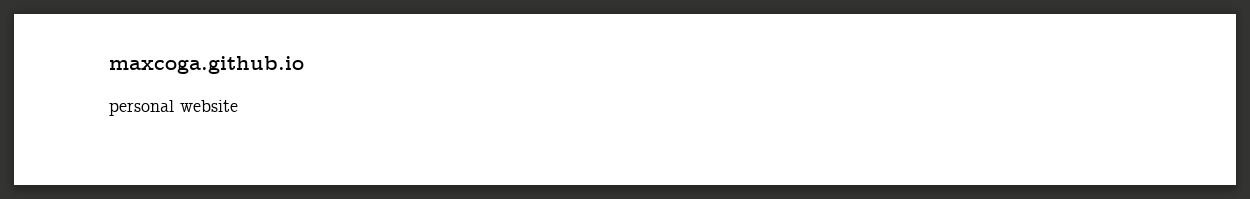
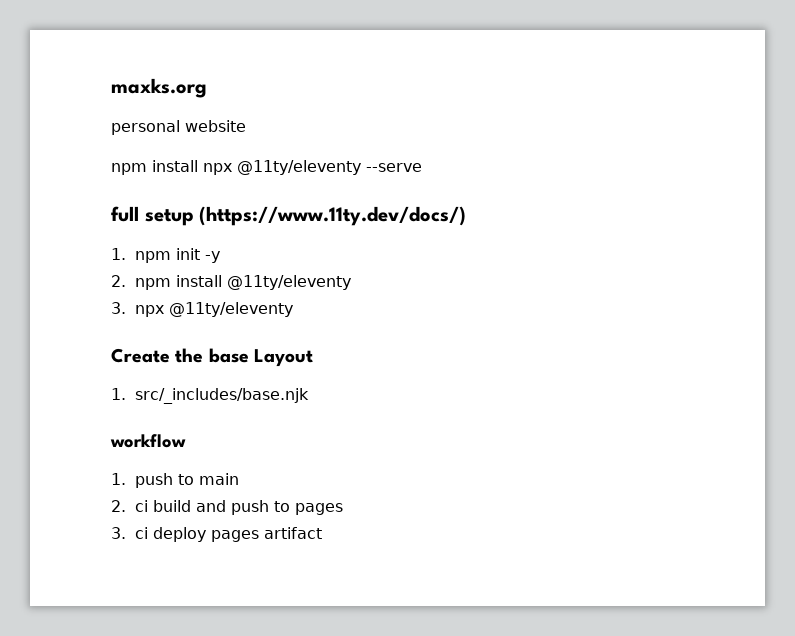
- maxcoga.github.io
+ maxks.org
+ npm install npx @11ty/eleventy --serve
+ full setup (https://www.11ty.dev/docs/)
+ 1. npm init -y
+ 2. npm install @11ty/eleventy
+ 3. npx @11ty/eleventy
+ Create the base Layout
+ 1. src/_includes/base.njk
+ workflow
+ 1. push to main
+ 2. ci build and push to pages
+ 3. ci deploy pages artifact

